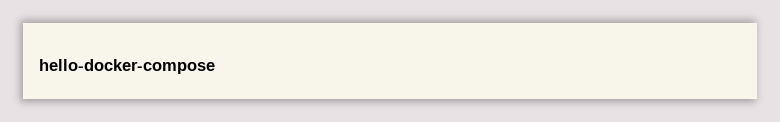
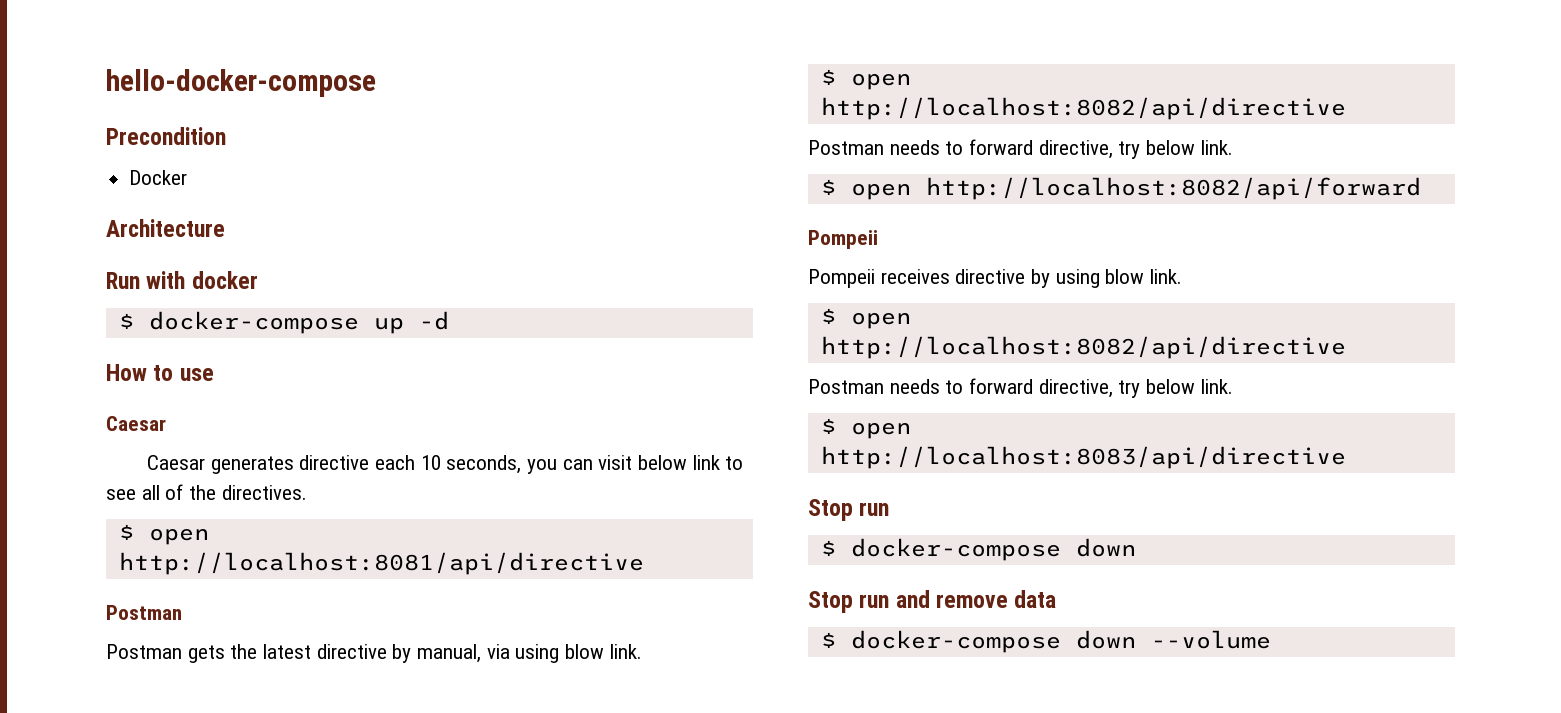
+ Precondition
+ Docker
+ Architecture
+ Run with docker
+ $ docker-compose up -d
+ How to use
+ Caesar
+ Caesar generates directive each 10 seconds, you can visit below link to see all of the directives.
+ $ open http://localhost:8081/api/directive
+ Postman
+ Postman gets the latest directive by manual, via using blow link.
+ $ open http://localhost:8082/api/directive
+ Postman needs to forward directive, try below link.
+ $ open http://localhost:8082/api/forward
+ Pompeii
+ Pompeii receives directive by using blow link.
+ $ open http://localhost:8082/api/directive
+ Postman needs to forward directive, try below link.
+ $ open http://localhost:8083/api/directive
+ Stop run
+ $ docker-compose down
+ Stop run and remove data
+ $ docker-compose down --volume

